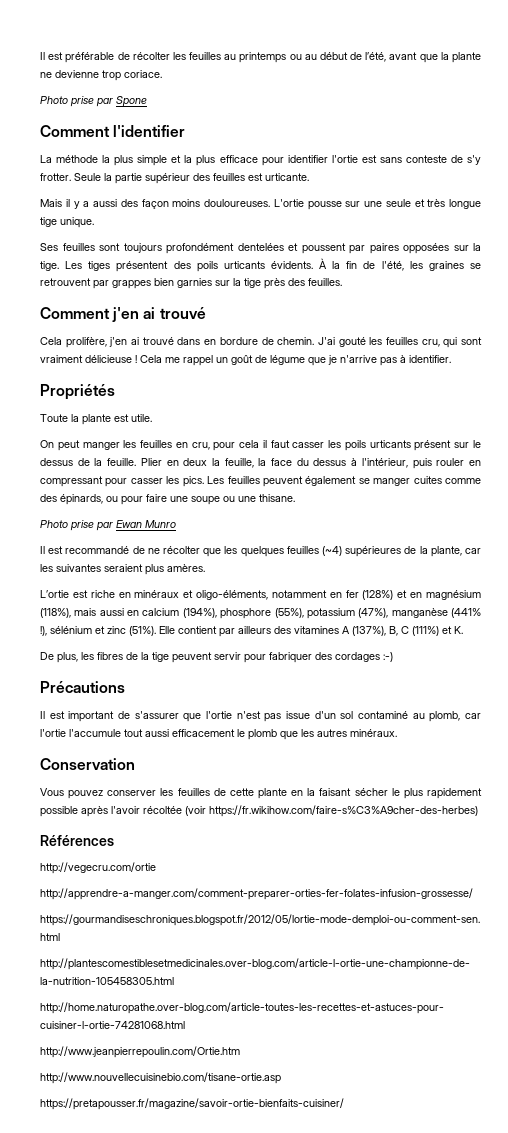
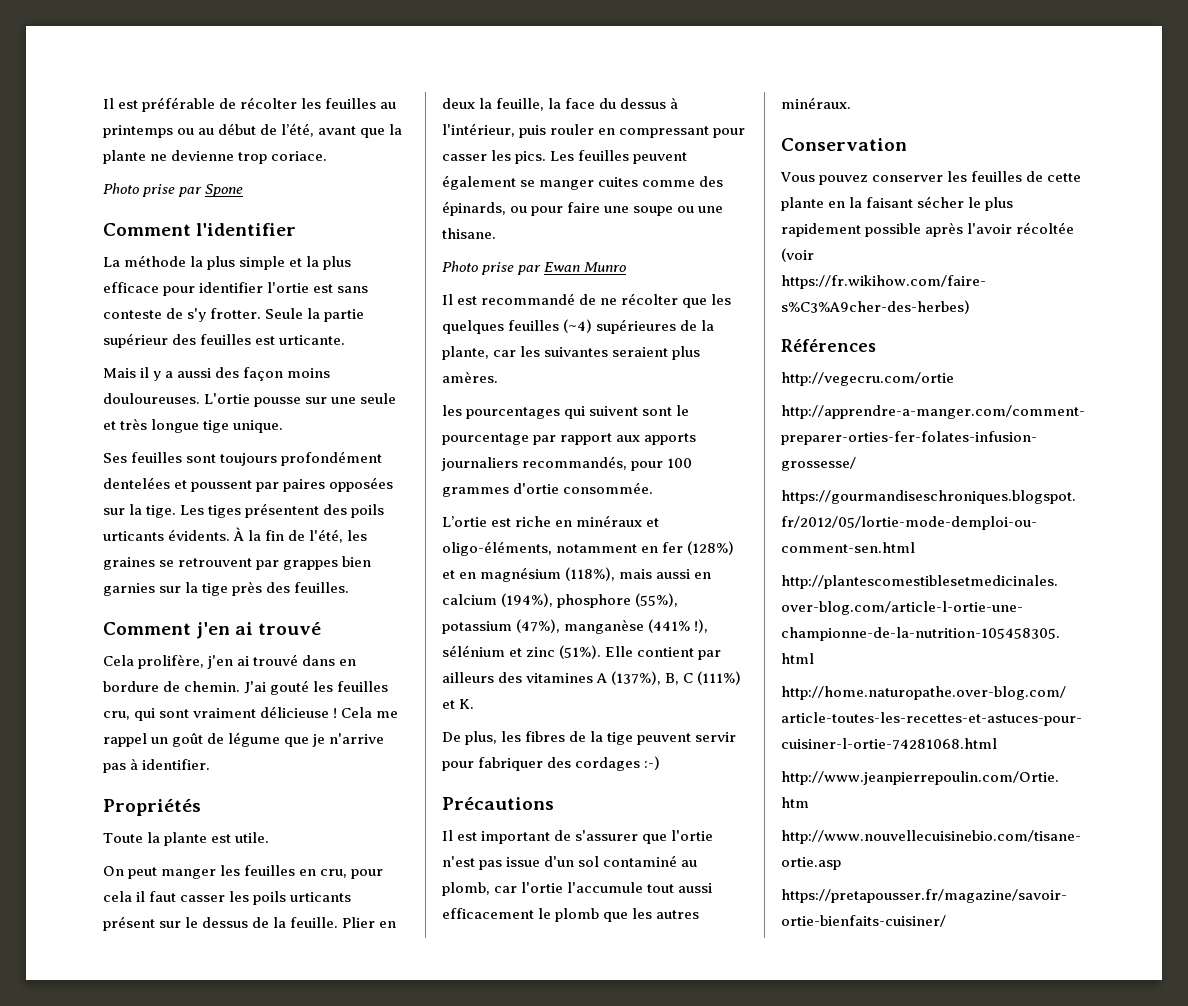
+ les pourcentages qui suivent sont le pourcentage par rapport aux apports journaliers recommandés, pour 100 grammes d'ortie consommée.

